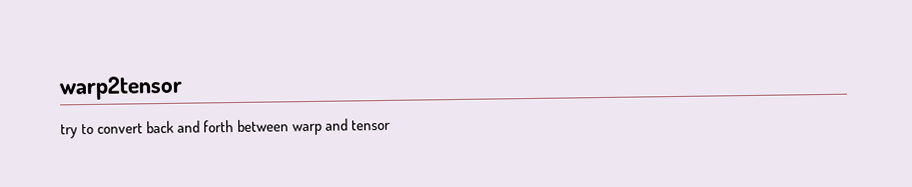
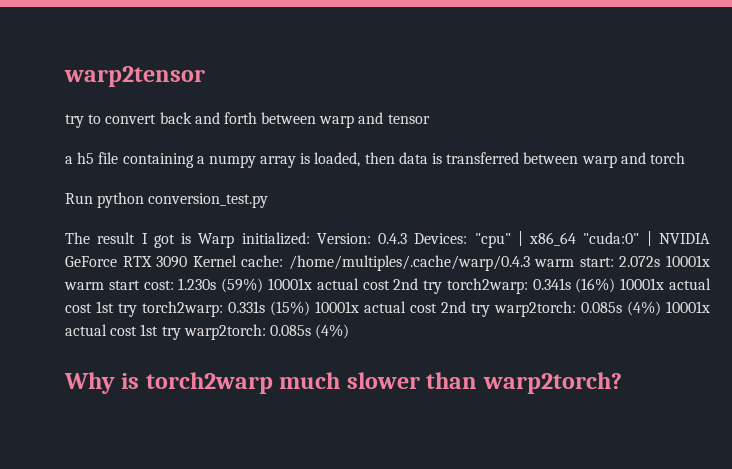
+ a h5 file containing a numpy array is loaded, then data is transferred between warp and torch
+ Run python conversion_test.py
+ The result I got is Warp initialized: Version: 0.4.3 Devices: "cpu" | x86_64 "cuda:0" | NVIDIA GeForce RTX 3090 Kernel cache: /home/multiples/.cache/warp/0.4.3 warm start: 2.072s 10001x warm start cost: 1.230s (59%) 10001x actual cost 2nd try torch2warp: 0.341s (16%) 10001x actual cost 1st try torch2warp: 0.331s (15%) 10001x actual cost 2nd try warp2torch: 0.085s (4%) 10001x actual cost 1st try warp2torch: 0.085s (4%)
+ Why is torch2warp much slower than warp2torch?

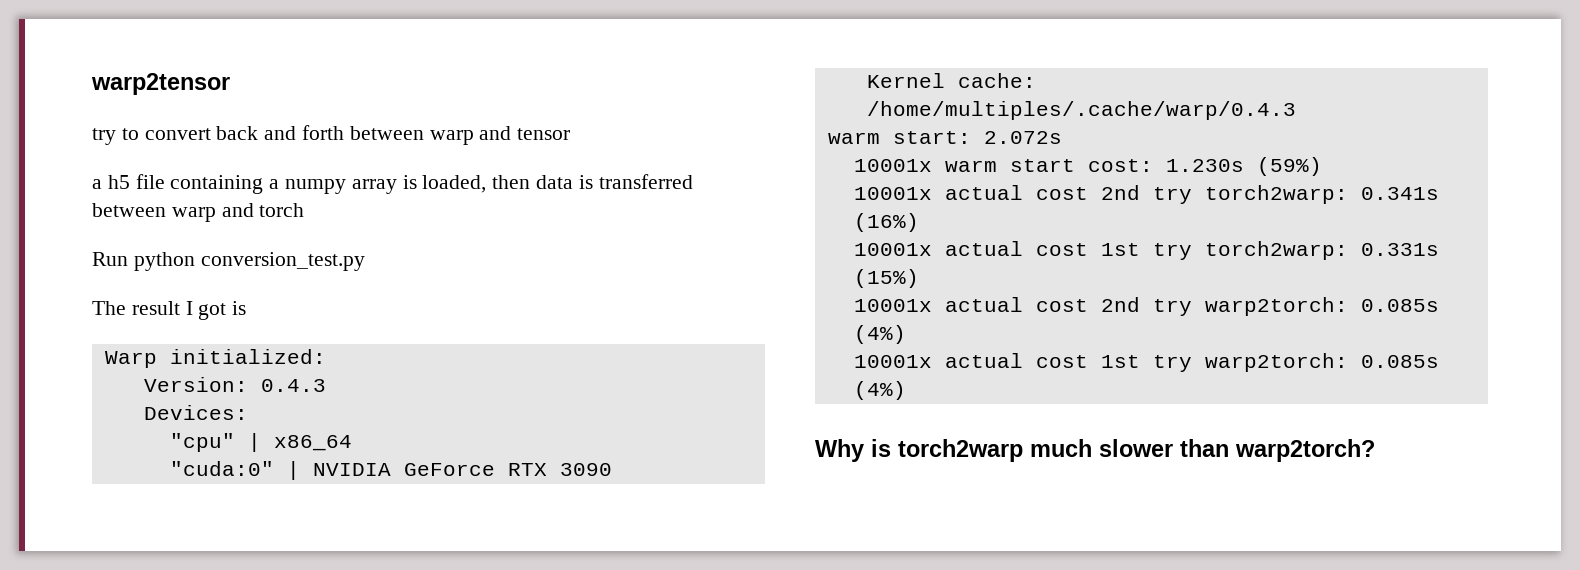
- The result I got is Warp initialized: Version:
+ The result I got is
+ Warp initialized:
+ Version:
- 0.4.3 Devices: "cpu" | x86_64 "cuda:0" | NVIDIA GeForce RTX 3090 Kernel cache:
+ 0.4.3
+ Devices:
+ "cpu" | x86_64
+ "cuda:0" | NVIDIA GeForce RTX 3090
+ Kernel cache:
- /home/multiples/.cache/warp/0.4.3 warm start:
+ /home/multiples/.cache/warp/0.4.3
+ warm start:
- 2.072s 10001x warm start cost:
+ 2.072s
+ 10001x warm start cost:
- 1.230s (59%) 10001x actual cost 2nd try torch2warp:
+ 1.230s (59%)
+ 10001x actual cost 2nd try torch2warp:
- 0.341s (16%) 10001x actual cost 1st try torch2warp:
+ 0.341s (16%)
+ 10001x actual cost 1st try torch2warp:
- 0.331s (15%) 10001x actual cost 2nd try warp2torch: 0.085s (4%) 10001x actual cost 1st try warp2torch:
+ 0.331s (15%)
+ 10001x actual cost 2nd try warp2torch: 0.085s (4%)
+ 10001x actual cost 1st try warp2torch:

